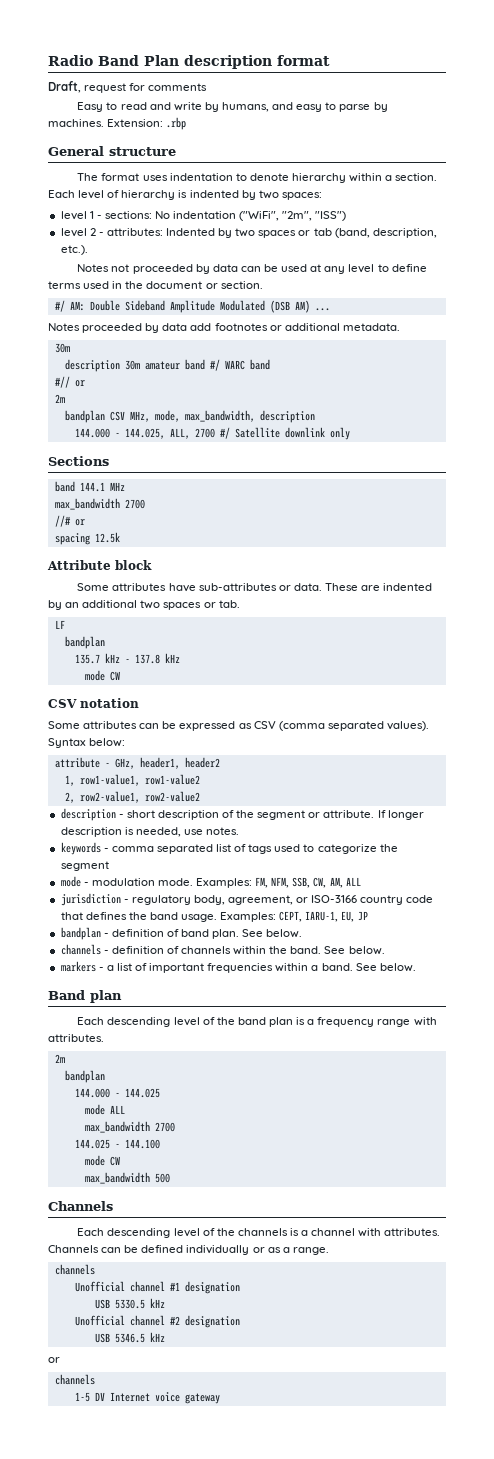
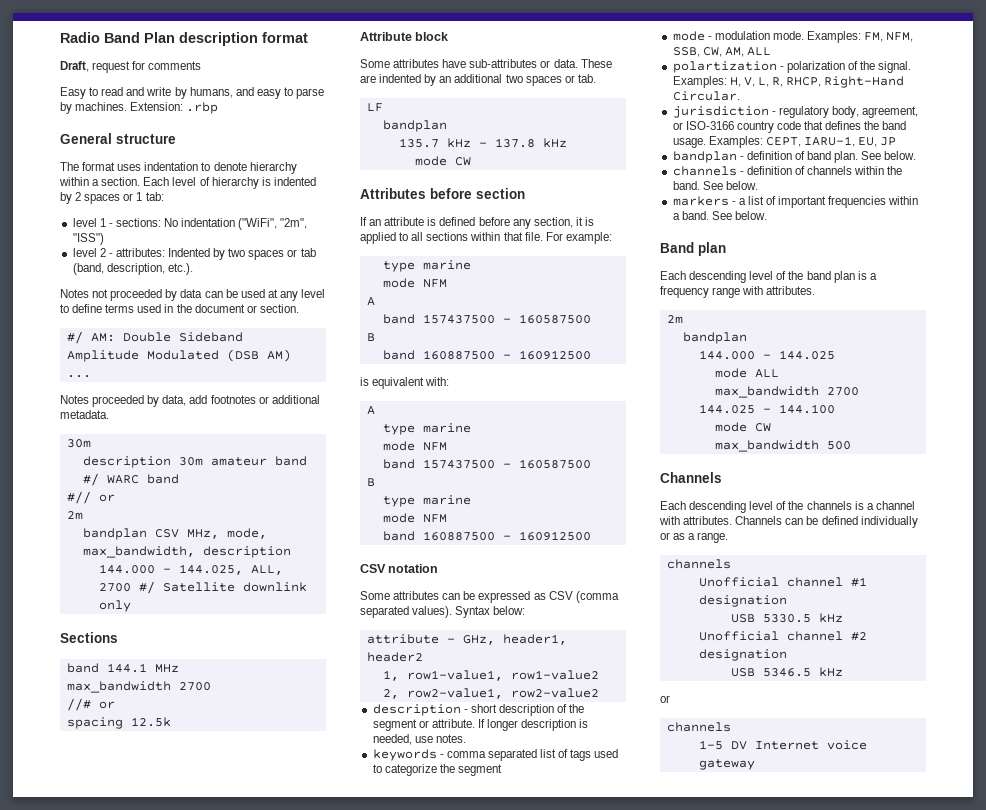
- Each level of hierarchy is indented by two spaces:
+ Each level of hierarchy is indented by 2 spaces or 1 tab:
- Notes proceeded by data add footnotes or additional metadata.
+ Notes proceeded by data, add footnotes or additional metadata.
+ Attributes before section
+ If an attribute is defined before any section, it is applied to all sections within that file. For example:
+ type marine
+ mode NFM
+ A
+ band 157437500 - 160587500
+ B
+ band 160887500 - 160912500
+ is equivalent with:
+ A
+ type marine
+ mode NFM
+ band 157437500 - 160587500
+ B
+ type marine
+ mode NFM
+ band 160887500 - 160912500
+ polartization - polarization of the signal. Examples: H, V, L, R, RHCP, Right-Hand Circular.

